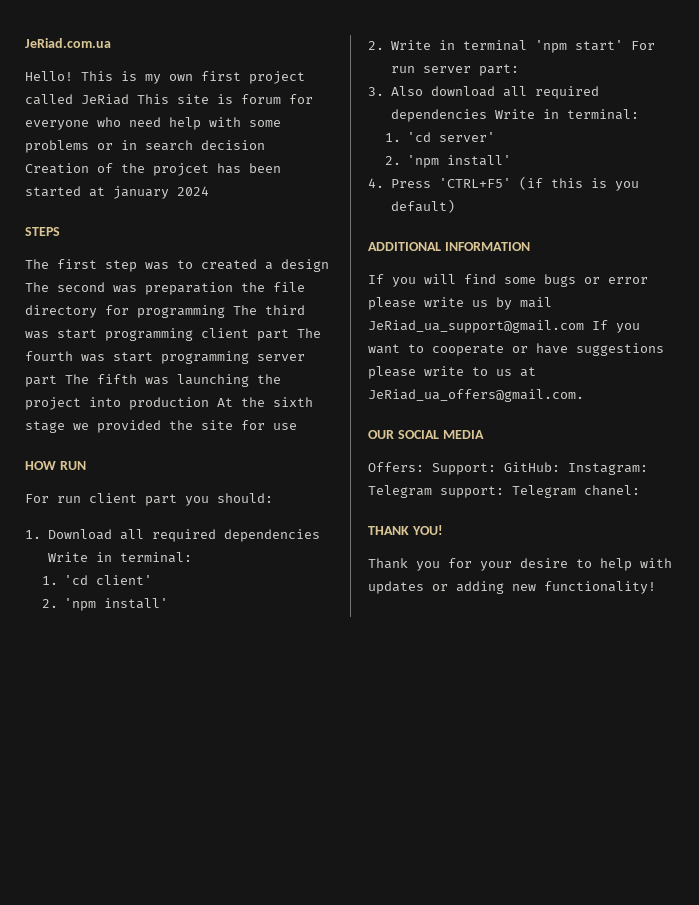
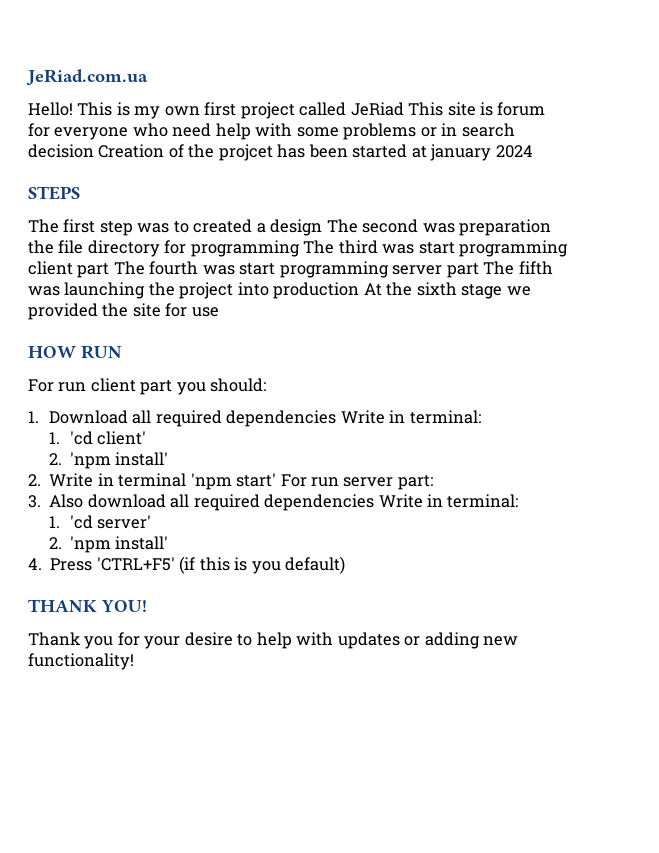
- ADDITIONAL INFORMATION
- If you will find some bugs or error please write us by mail JeRiad_ua_support@gmail.com If you want to cooperate or have suggestions please write to us at JeRiad_ua_offers@gmail.com.
- OUR SOCIAL MEDIA
- Offers: Support: GitHub: Instagram: Telegram support: Telegram chanel:

